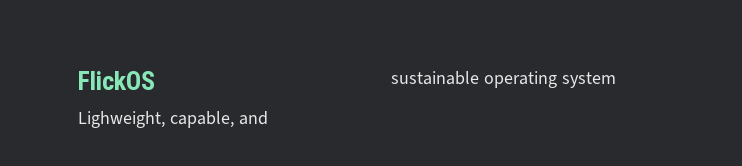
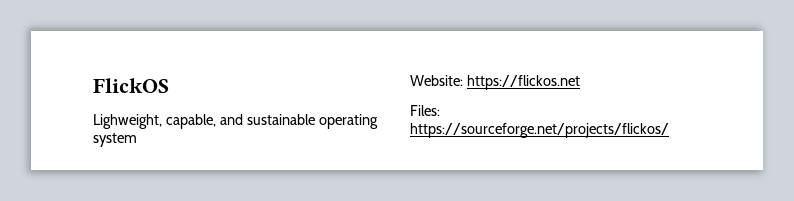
+ Website: https://flickos.net
+ Files: https://sourceforge.net/projects/flickos/

